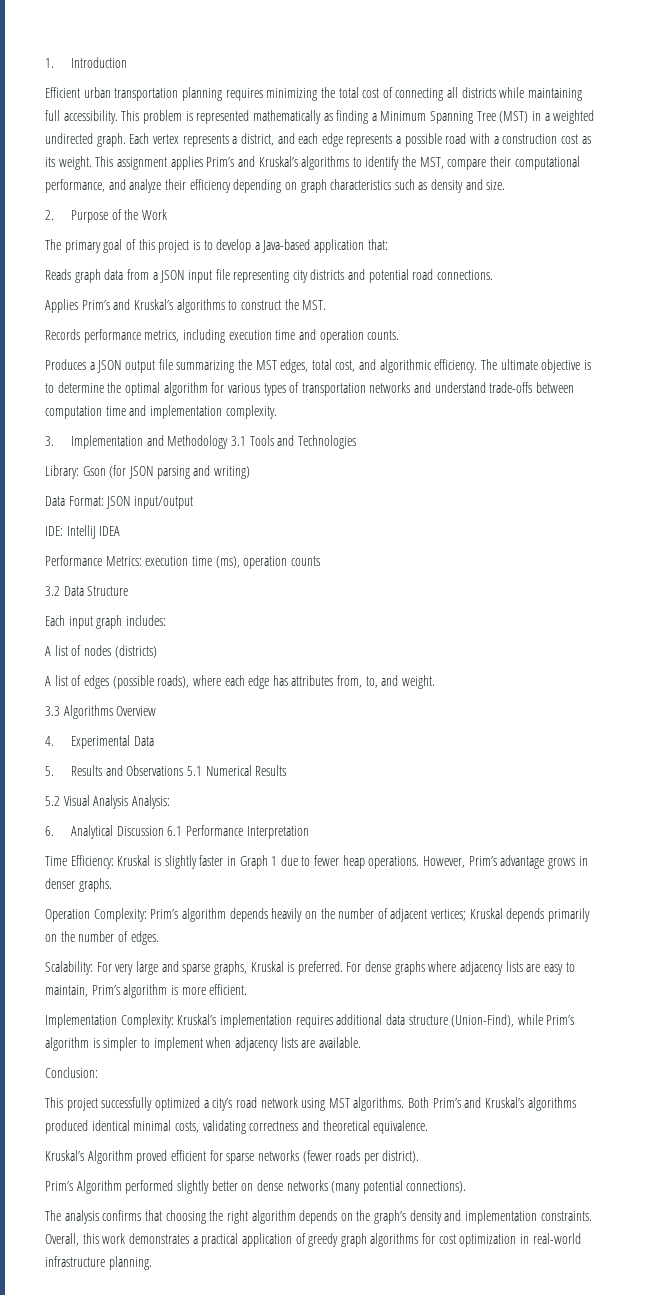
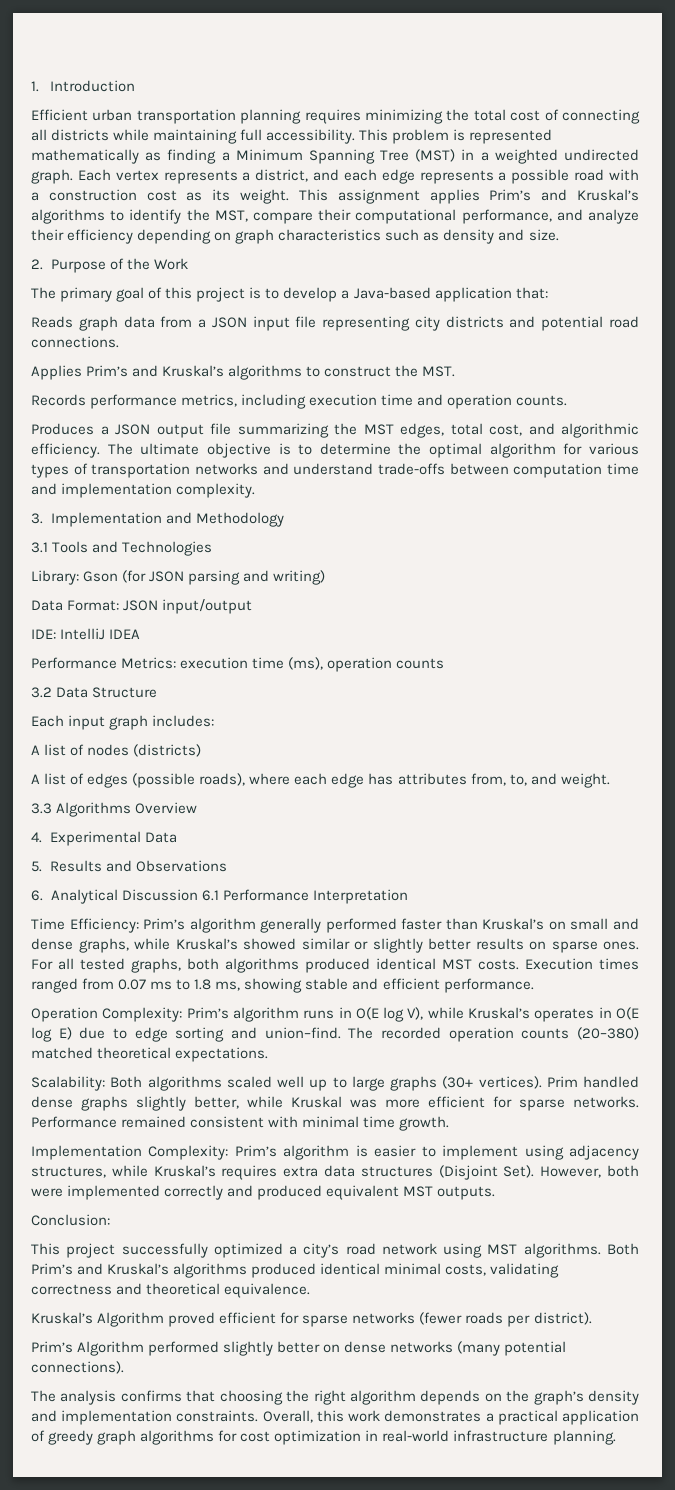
- 3. Implementation and Methodology 3.1 Tools and Technologies
+ 3. Implementation and Methodology
+ 3.1 Tools and Technologies
- 5. Results and Observations 5.1 Numerical Results
- 5.2 Visual Analysis Analysis:
+ 5. Results and Observations
- Time Efficiency: Kruskal is slightly faster in Graph 1 due to fewer heap operations. However, Prim’s advantage grows in denser graphs.
- Operation Complexity: Prim’s algorithm depends heavily on the number of adjacent vertices; Kruskal depends primarily on the number of edges.
- Scalability: For very large and sparse graphs, Kruskal is preferred. For dense graphs where adjacency lists are easy to maintain, Prim’s algorithm is more efficient.
- Implementation Complexity: Kruskal’s implementation requires additional data structure (Union-Find), while Prim’s algorithm is simpler to implement when adjacency lists are available.
+ Time Efficiency: Prim’s algorithm generally performed faster than Kruskal’s on small and dense graphs, while Kruskal’s showed similar or slightly better results on sparse ones. For all tested graphs, both algorithms produced identical MST costs. Execution times ranged from 0.07 ms to 1.8 ms, showing stable and efficient performance.
+ Operation Complexity: Prim’s algorithm runs in O(E log V), while Kruskal’s operates in O(E log E) due to edge sorting and union–find. The recorded operation counts (20–380) matched theoretical expectations.
+ Scalability: Both algorithms scaled well up to large graphs (30+ vertices). Prim handled dense graphs slightly better, while Kruskal was more efficient for sparse networks. Performance remained consistent with minimal time growth.
+ Implementation Complexity: Prim’s algorithm is easier to implement using adjacency structures, while Kruskal’s requires extra data structures (Disjoint Set). However, both were implemented correctly and produced equivalent MST outputs.

